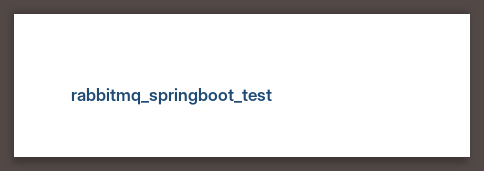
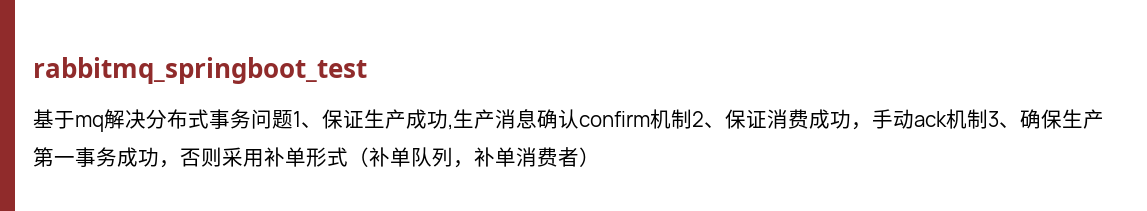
+ 基于mq解决分布式事务问题1、保证生产成功,生产消息确认confirm机制2、保证消费成功，手动ack机制3、确保生产第一事务成功，否则采用补单形式（补单队列，补单消费者）

